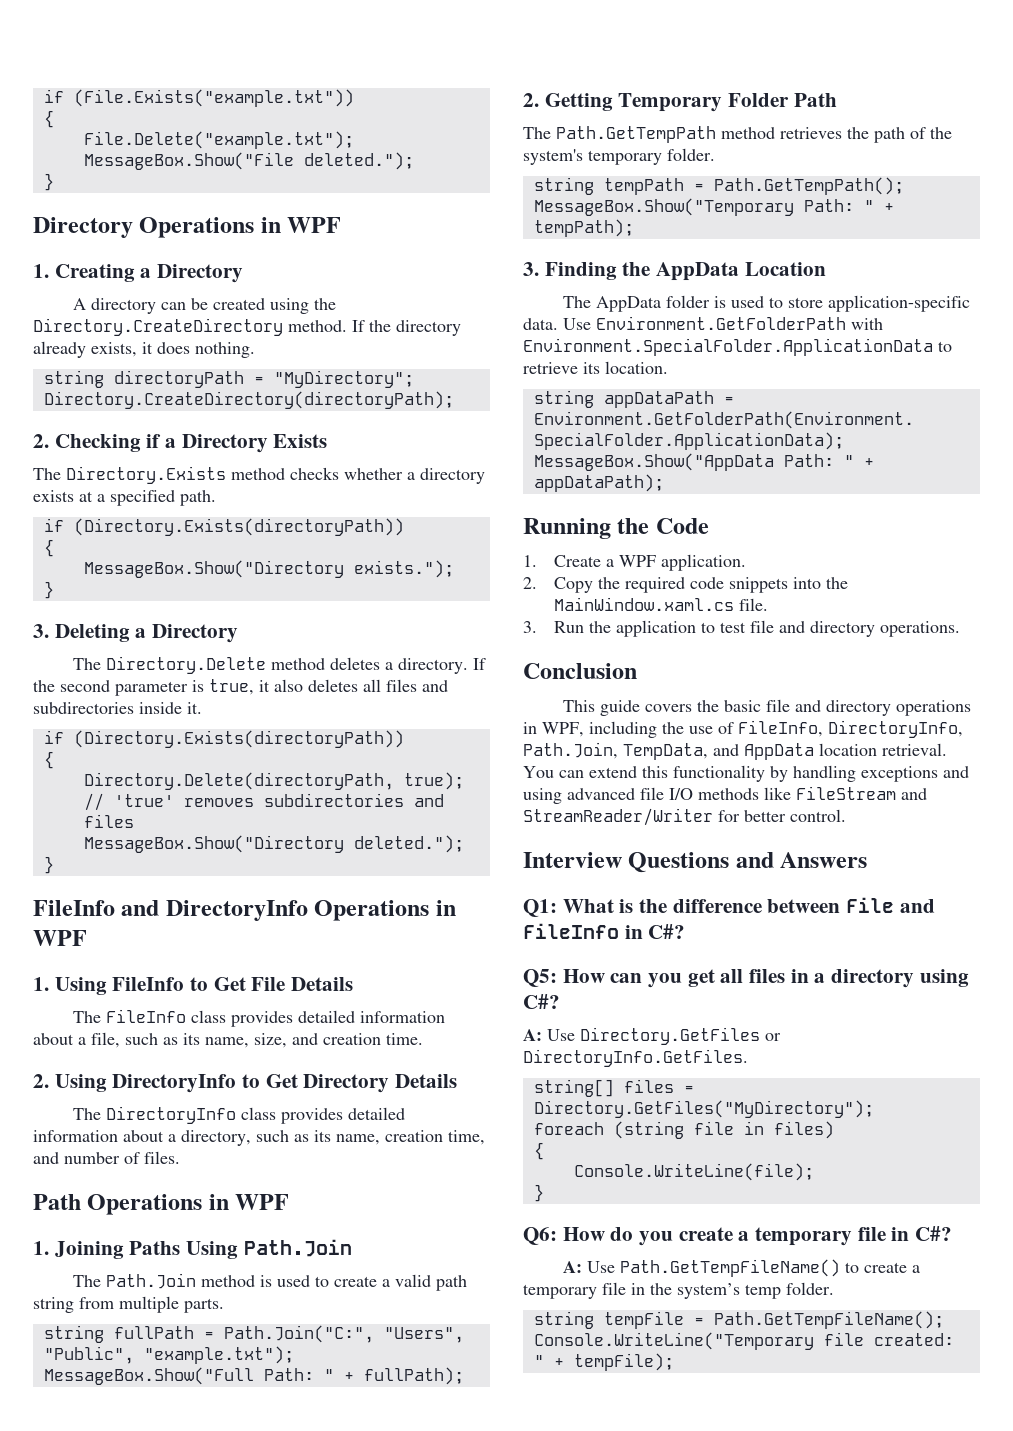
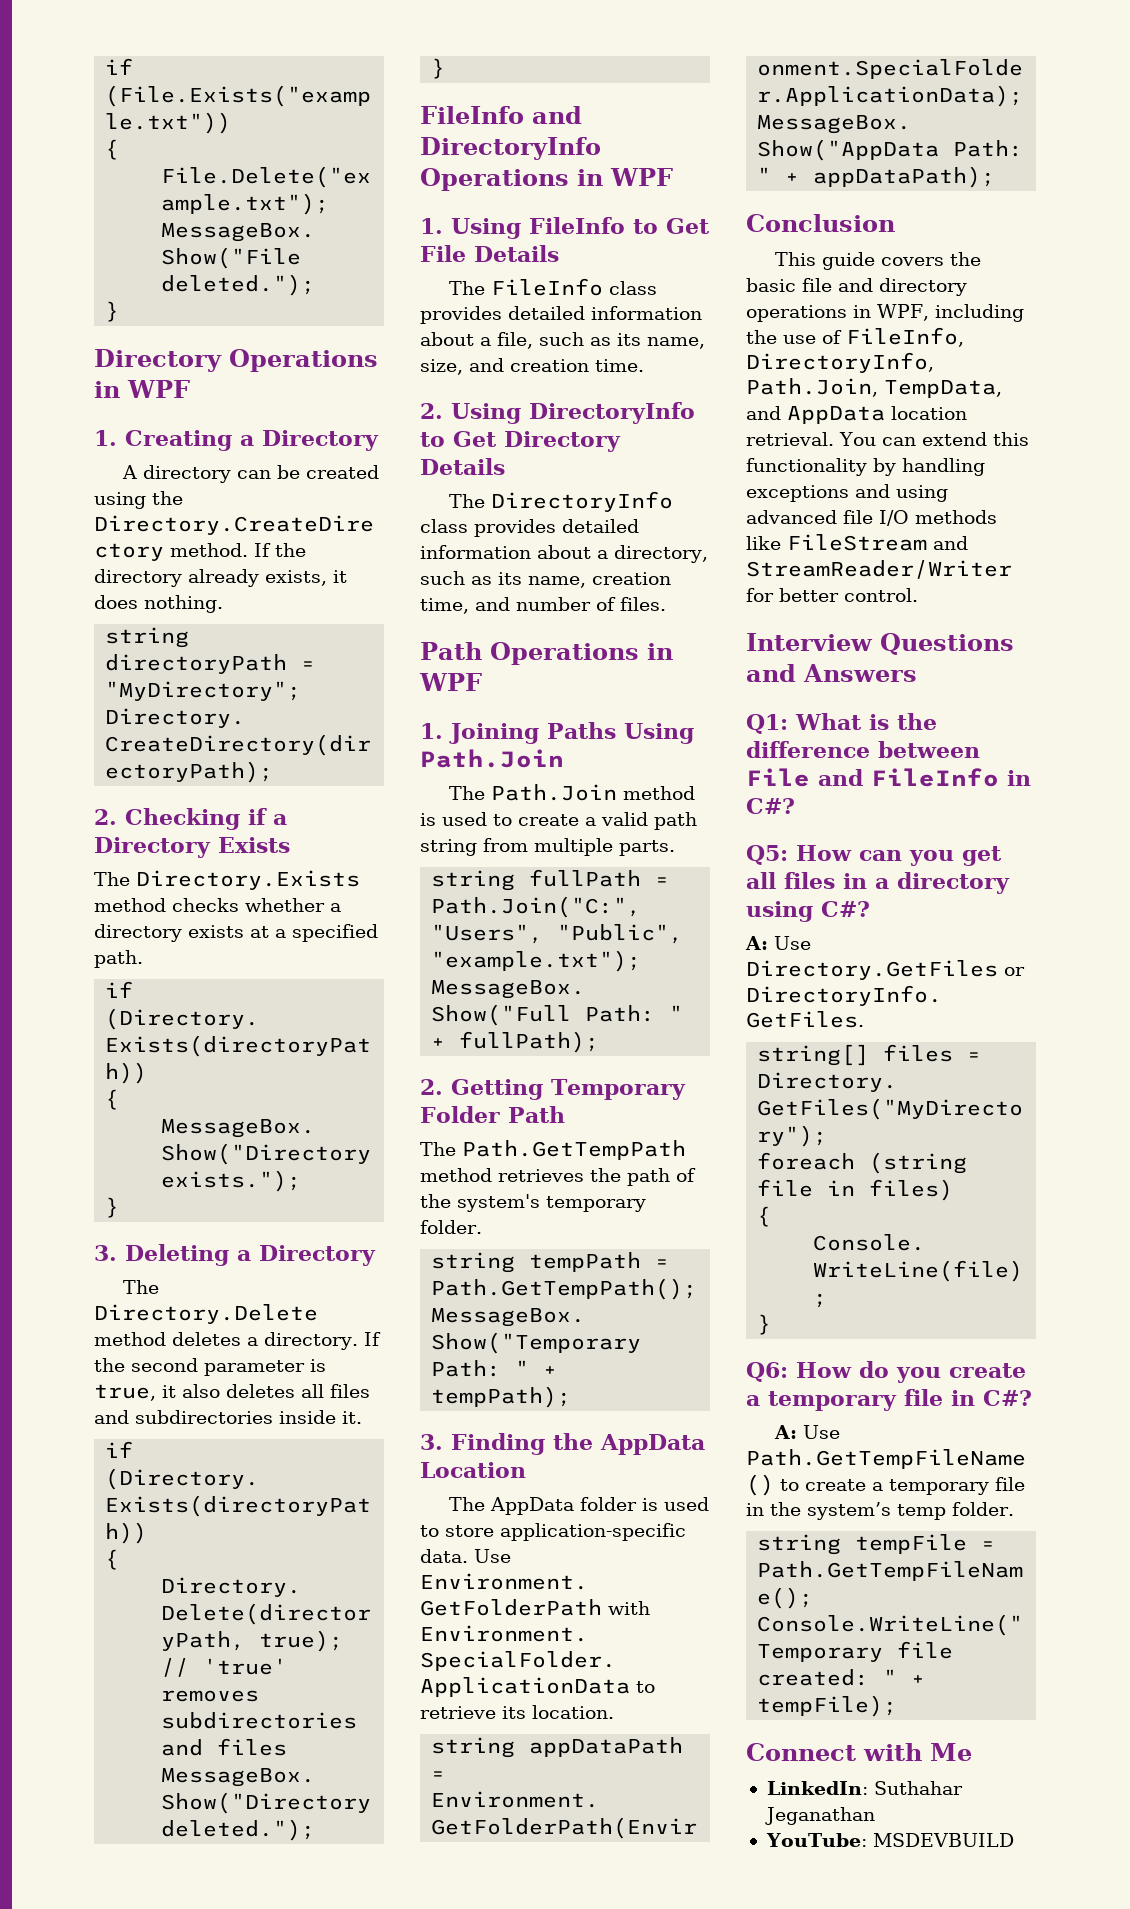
- Running the Code
- 1. Create a WPF application.
- 2. Copy the required code snippets into the MainWindow.xaml.cs file.
- 3. Run the application to test file and directory operations.
+ Connect with Me
+ LinkedIn: Suthahar Jeganathan
+ YouTube: MSDEVBUILD

